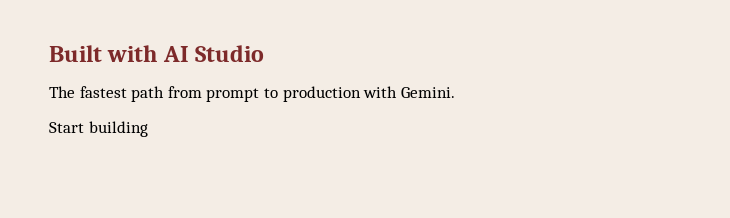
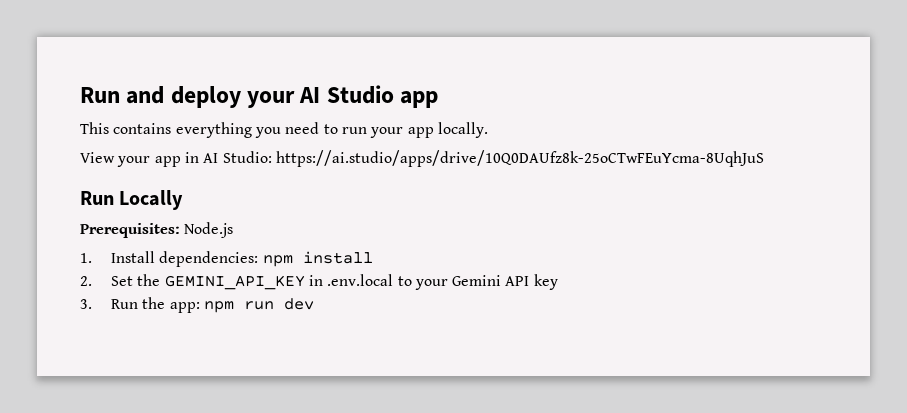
- Built with AI Studio
- The fastest path from prompt to production with Gemini.
- Start building
+ Run and deploy your AI Studio app
+ This contains everything you need to run your app locally.
+ View your app in AI Studio: https://ai.studio/apps/drive/10Q0DAUfz8k-25oCTwFEuYcma-8UqhJuS
+ Run Locally
+ Prerequisites: Node.js
+ 1. Install dependencies: npm install
+ 2. Set the GEMINI_API_KEY in .env.local to your Gemini API key
+ 3. Run the app: npm run dev

